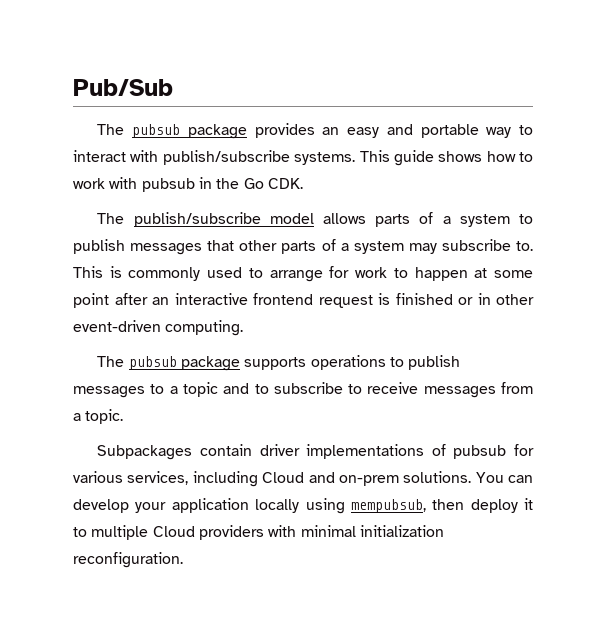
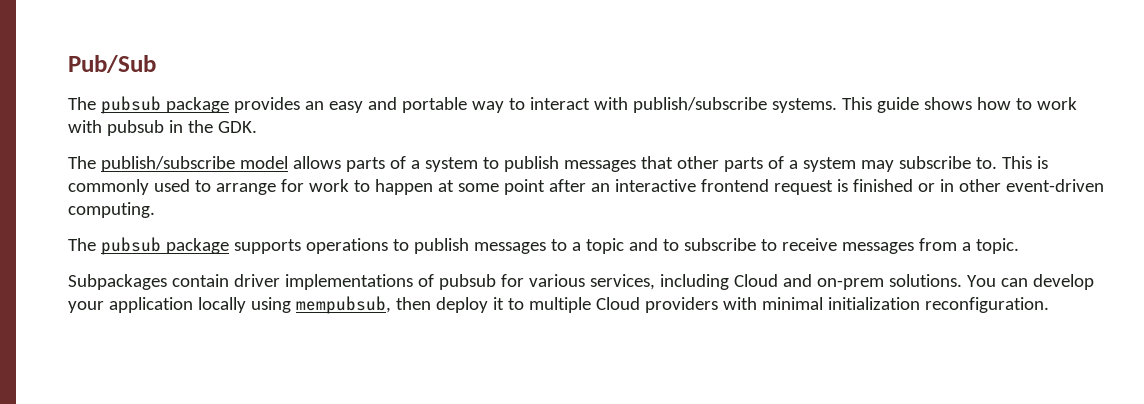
- This guide shows how to work with pubsub in the Go CDK.
+ This guide shows how to work with pubsub in the GDK.

